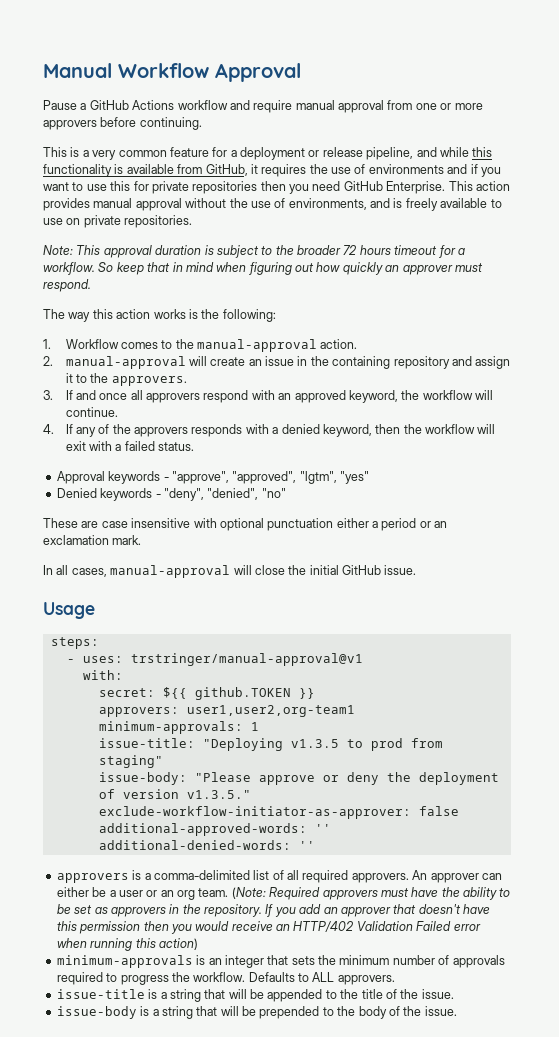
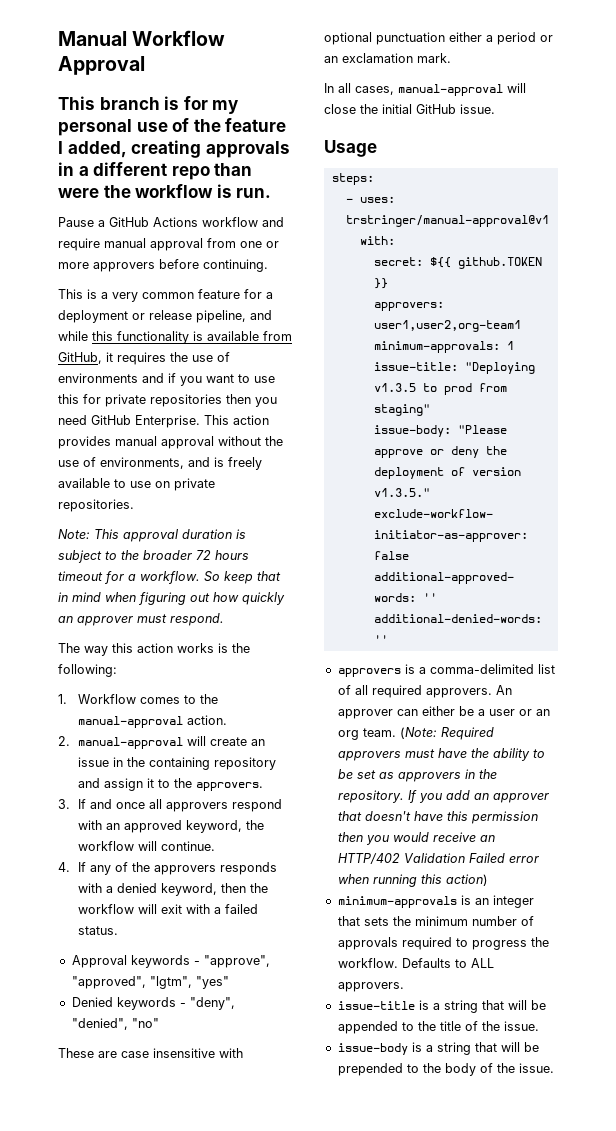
+ This branch is for my personal use of the feature I added, creating approvals in a different repo than were the workflow is run.

